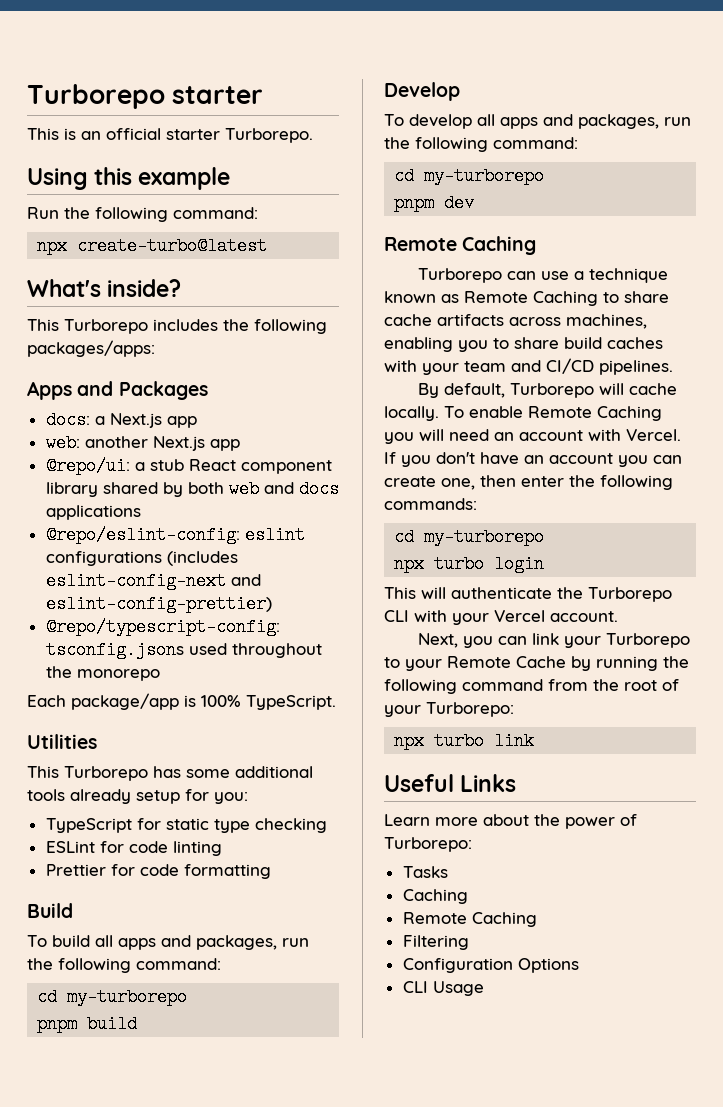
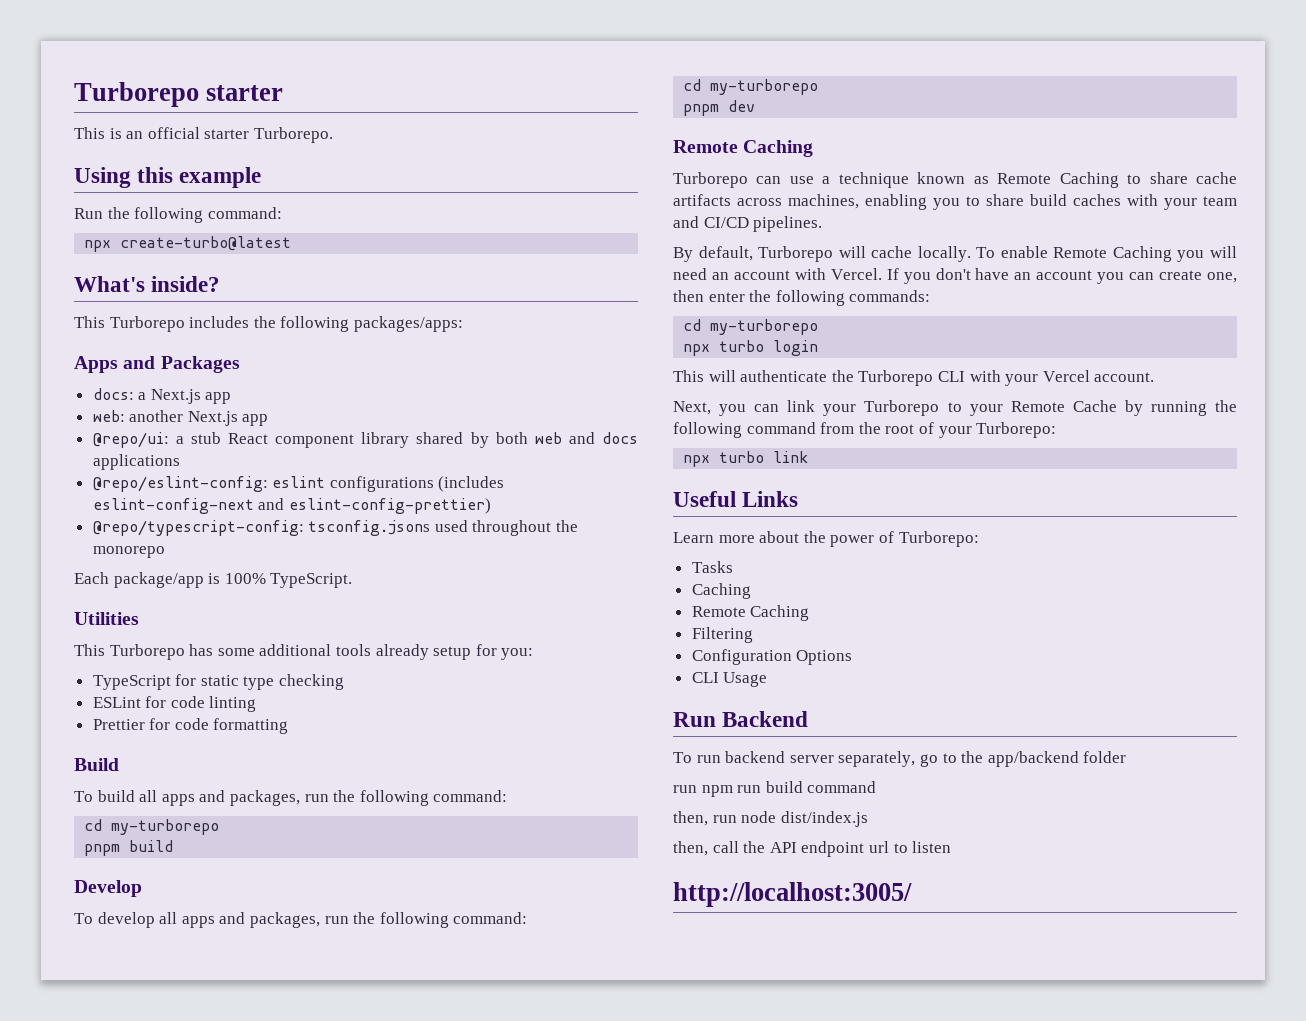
+ Run Backend
+ To run backend server separately, go to the app/backend folder
+ run npm run build command
+ then, run node dist/index.js
+ then, call the API endpoint url to listen
+ http://localhost:3005/

